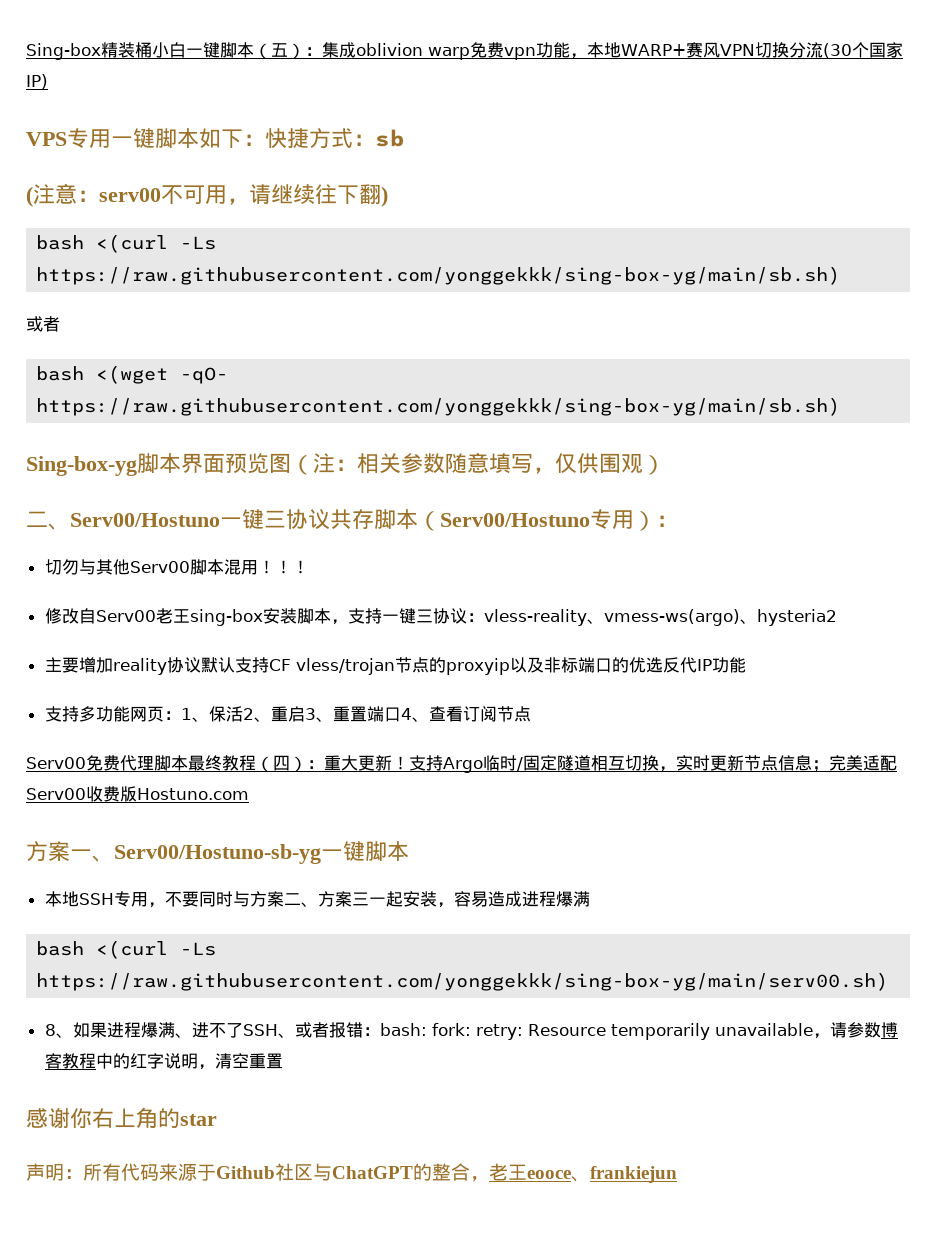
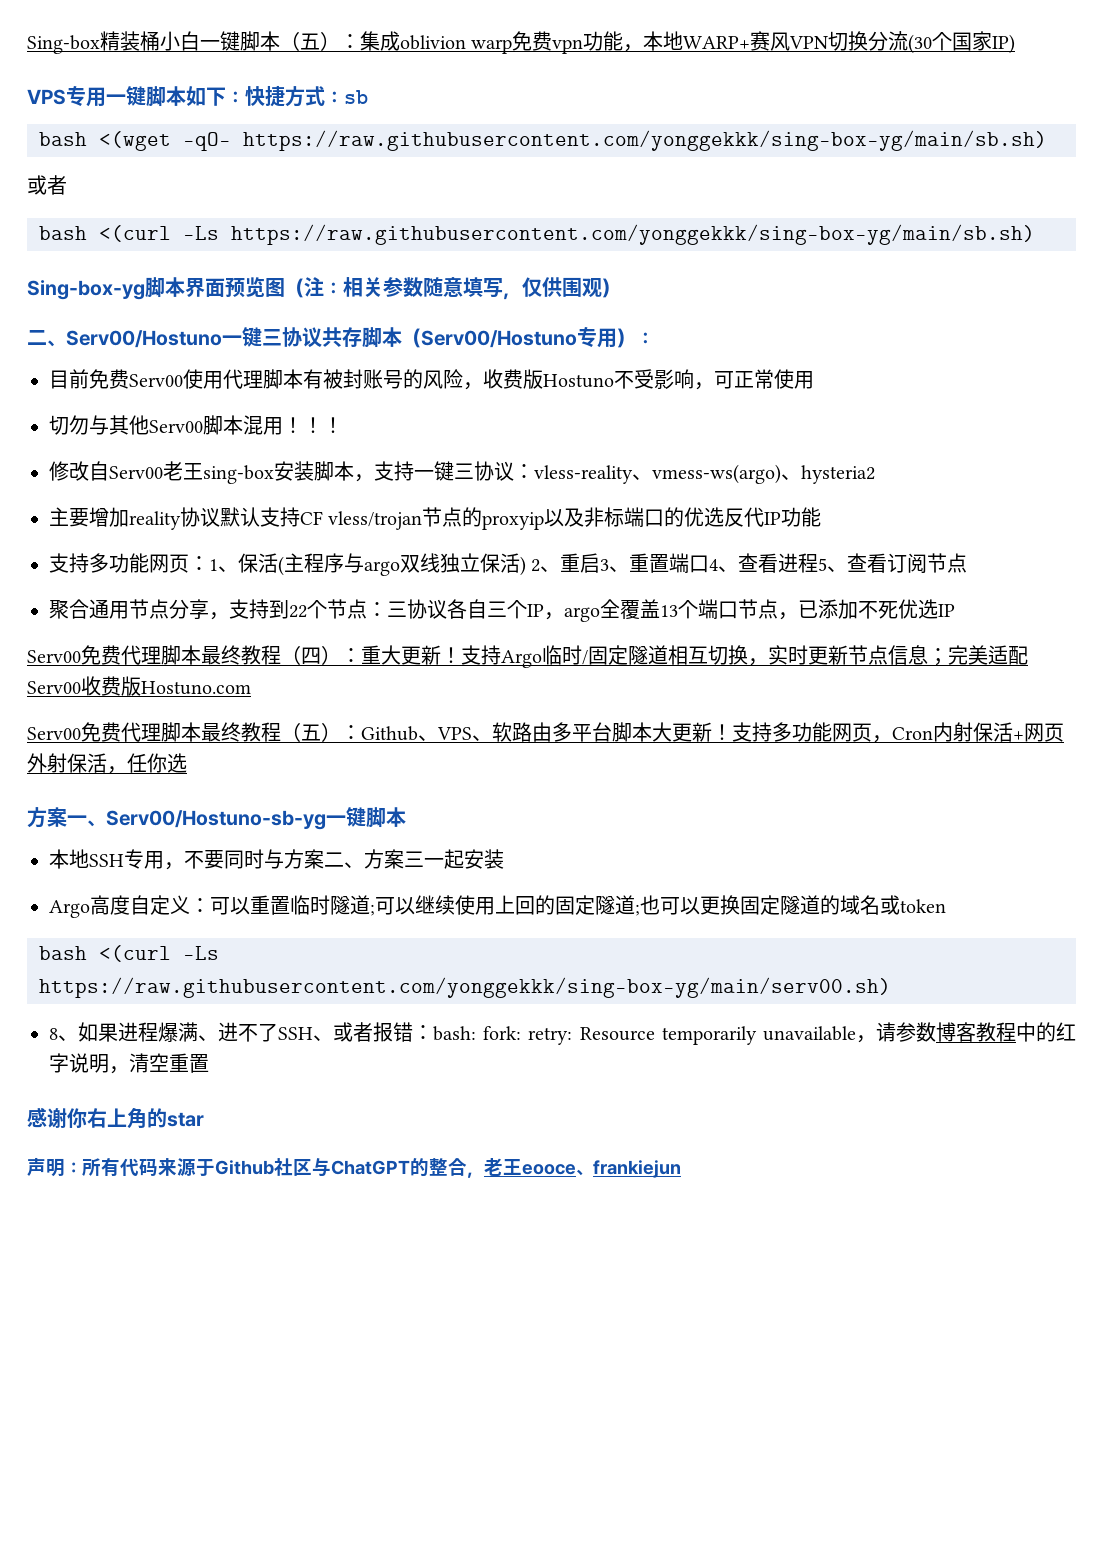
- (注意：serv00不可用，请继续往下翻)
- bash <(curl -Ls https://raw.githubusercontent.com/yonggekkk/sing-box-yg/main/sb.sh)
+ bash <(wget -qO- https://raw.githubusercontent.com/yonggekkk/sing-box-yg/main/sb.sh)
- bash <(wget -qO- https://raw.githubusercontent.com/yonggekkk/sing-box-yg/main/sb.sh)
+ bash <(curl -Ls https://raw.githubusercontent.com/yonggekkk/sing-box-yg/main/sb.sh)
+ 目前免费Serv00使用代理脚本有被封账号的风险，收费版Hostuno不受影响，可正常使用
- 支持多功能网页：1、保活2、重启3、重置端口4、查看订阅节点
+ 支持多功能网页：1、保活(主程序与argo双线独立保活) 2、重启3、重置端口4、查看进程5、查看订阅节点
+ 聚合通用节点分享，支持到22个节点：三协议各自三个IP，argo全覆盖13个端口节点，已添加不死优选IP
+ Serv00免费代理脚本最终教程（五）：Github、VPS、软路由多平台脚本大更新！支持多功能网页，Cron内射保活+网页外射保活，任你选
- 本地SSH专用，不要同时与方案二、方案三一起安装，容易造成进程爆满
+ 本地SSH专用，不要同时与方案二、方案三一起安装
+ Argo高度自定义：可以重置临时隧道;可以继续使用上回的固定隧道;也可以更换固定隧道的域名或token

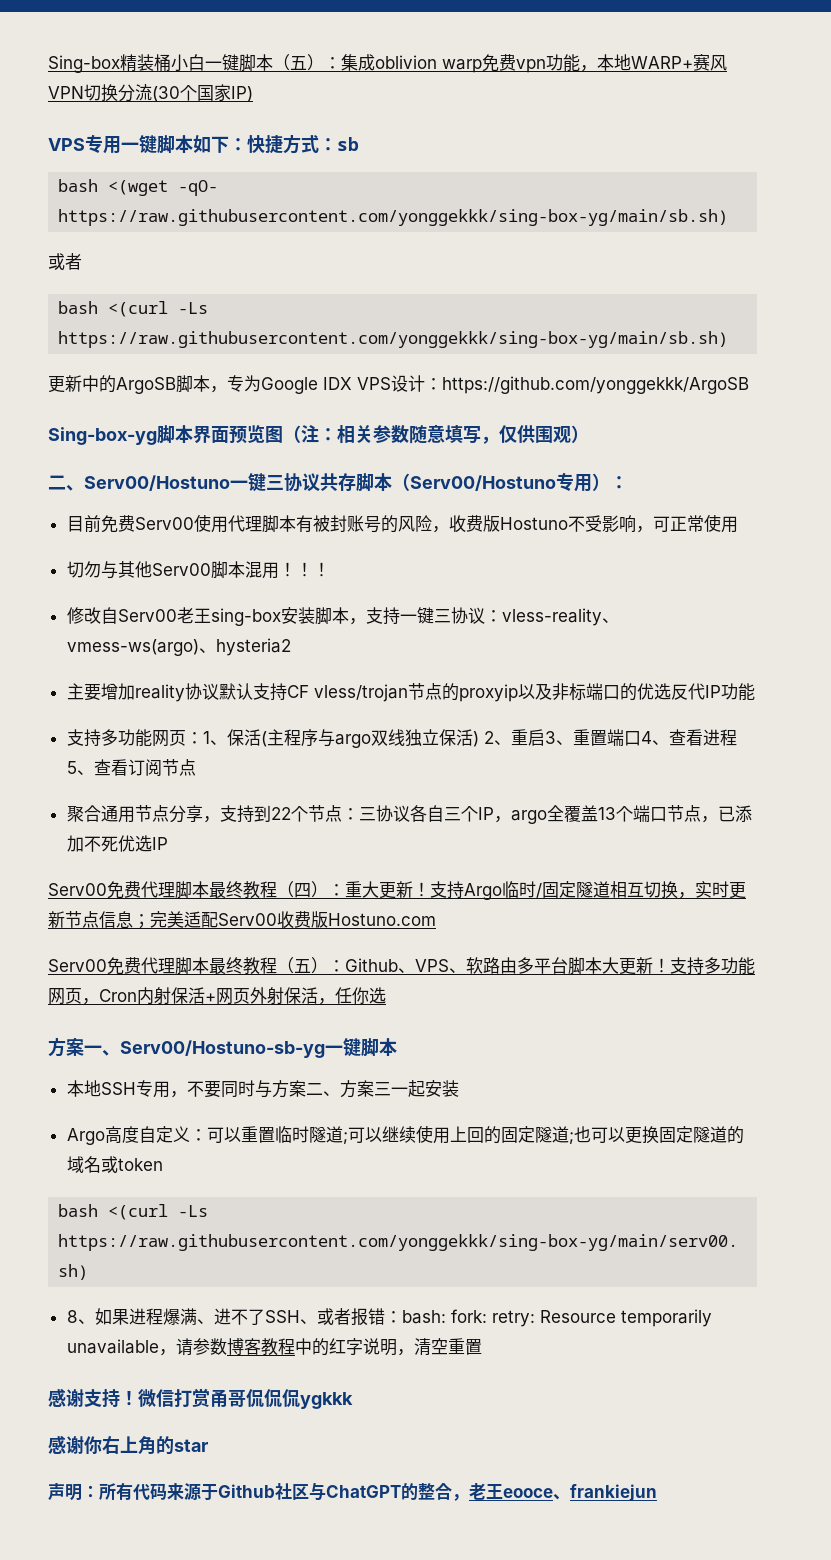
+ 更新中的ArgoSB脚本，专为Google IDX VPS设计：https://github.com/yonggekkk/ArgoSB
+ 感谢支持！微信打赏甬哥侃侃侃ygkkk

